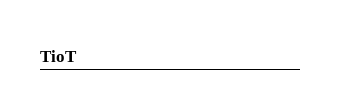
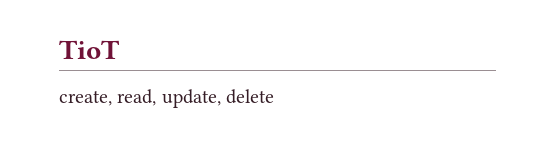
+ create, read, update, delete

